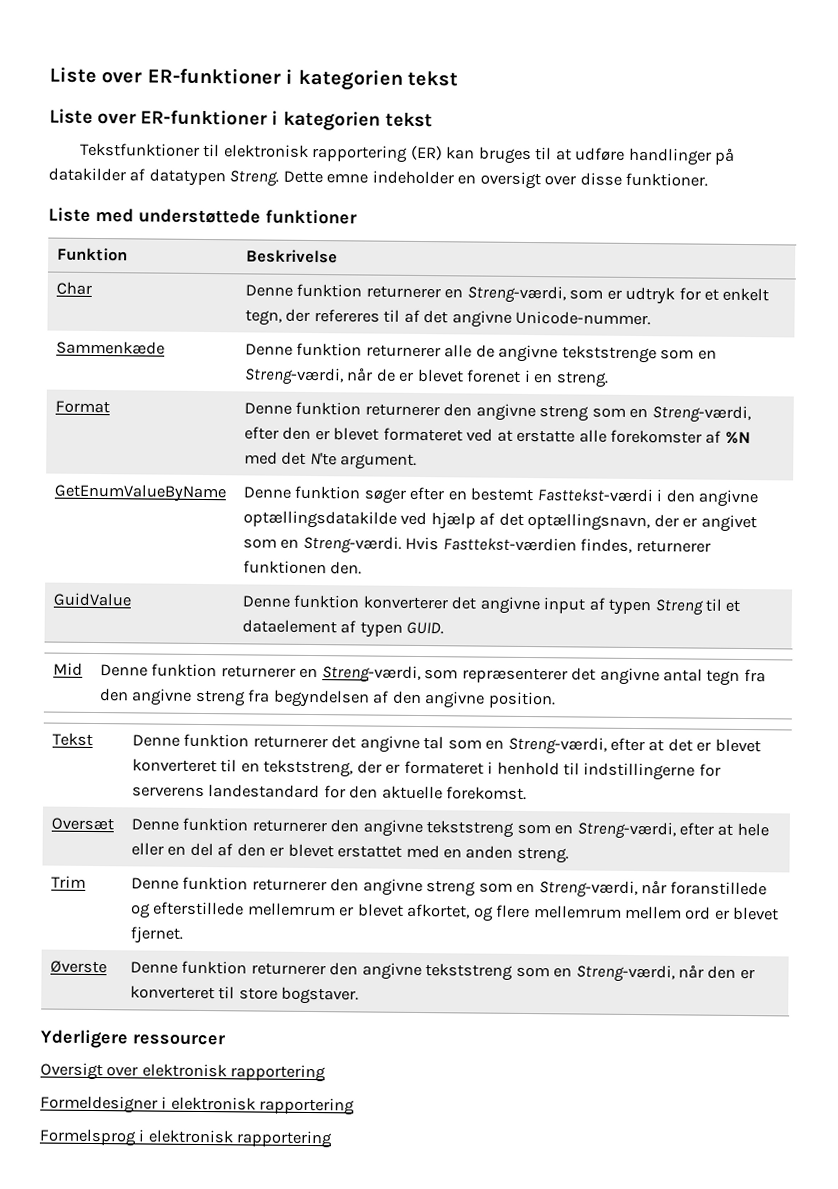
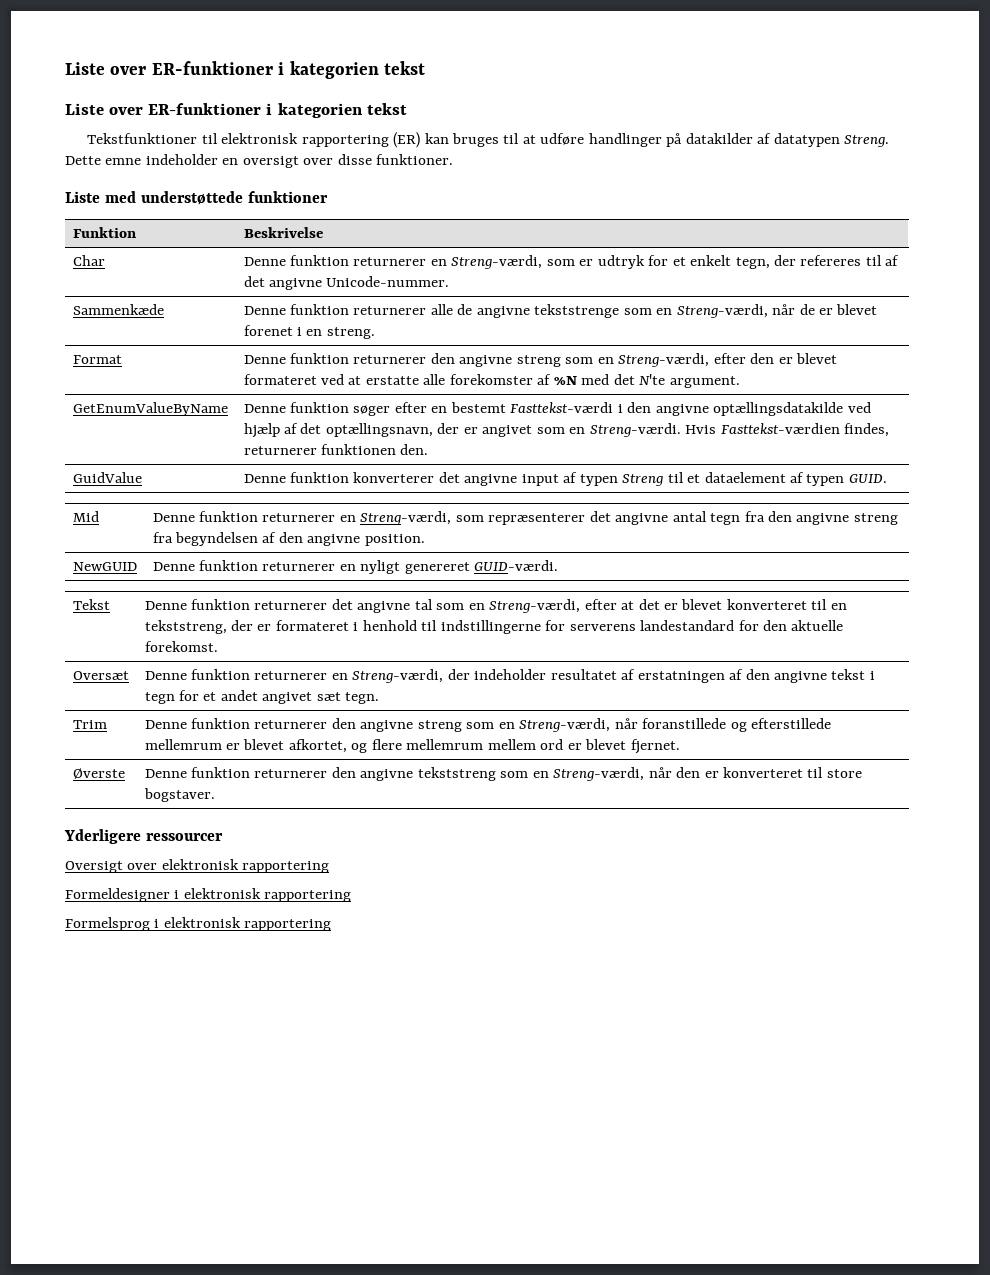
+ NewGUID | Denne funktion returnerer en nyligt genereret GUID-værdi.
- Oversæt | Denne funktion returnerer den angivne tekststreng som en Streng-værdi, efter at hele eller en del af den er blevet erstattet med en anden streng.
+ Oversæt | Denne funktion returnerer en Streng-værdi, der indeholder resultatet af erstatningen af den angivne tekst i tegn for et andet angivet sæt tegn.

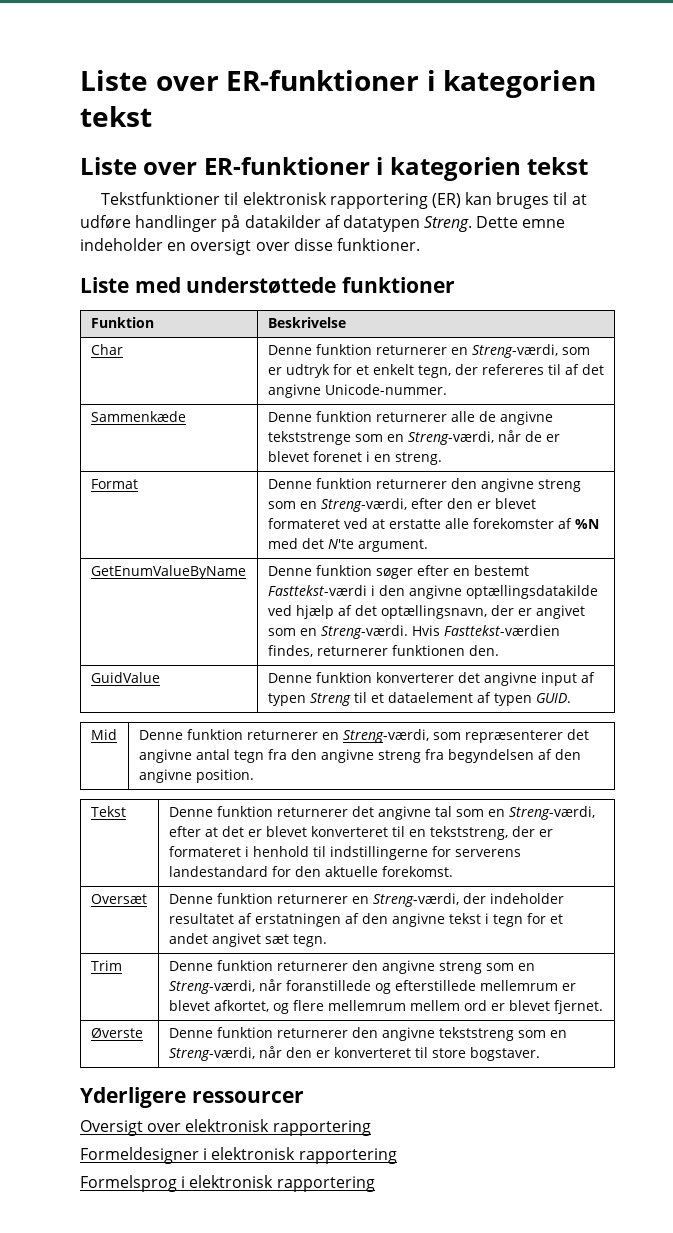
- NewGUID | Denne funktion returnerer en nyligt genereret GUID-værdi.

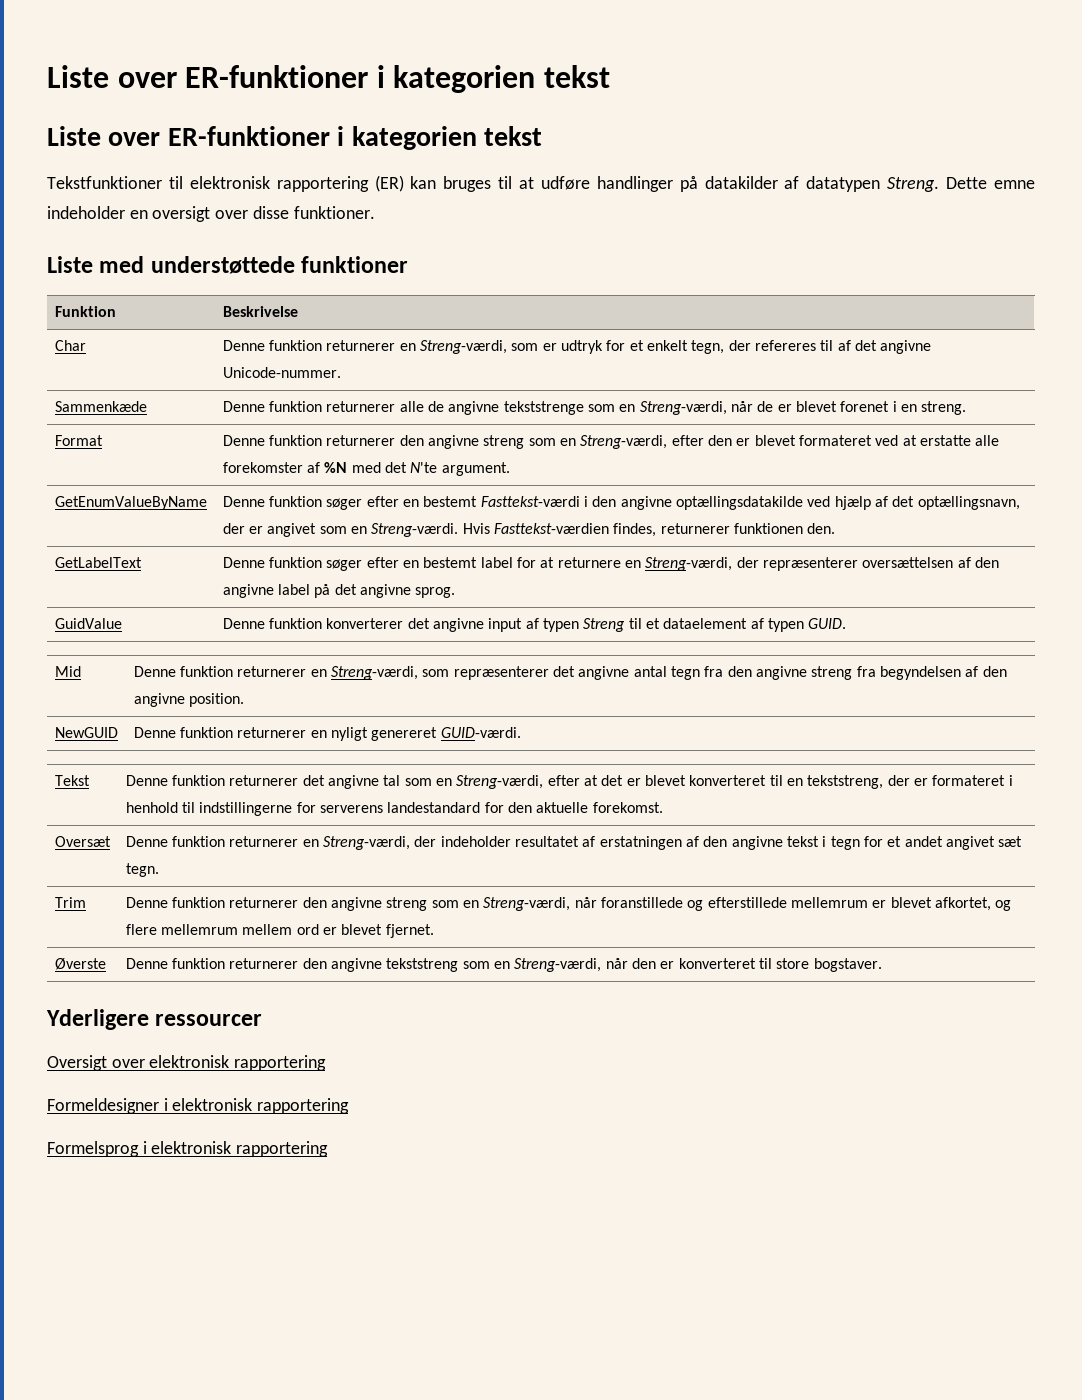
+ GetLabelText | Denne funktion søger efter en bestemt label for at returnere en Streng-værdi, der repræsenterer oversættelsen af den angivne label på det angivne sprog.
+ NewGUID | Denne funktion returnerer en nyligt genereret GUID-værdi.

